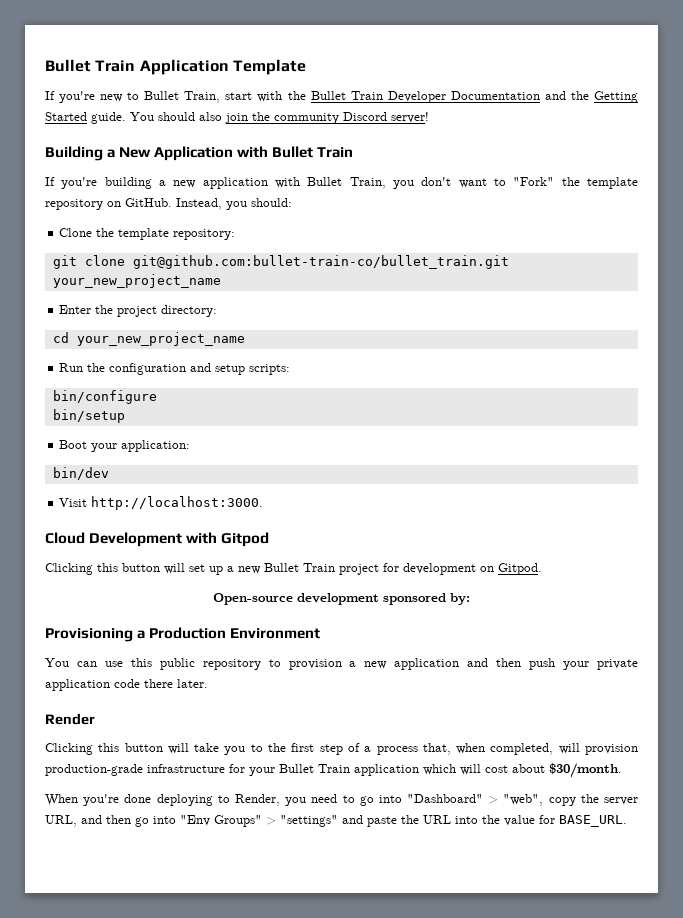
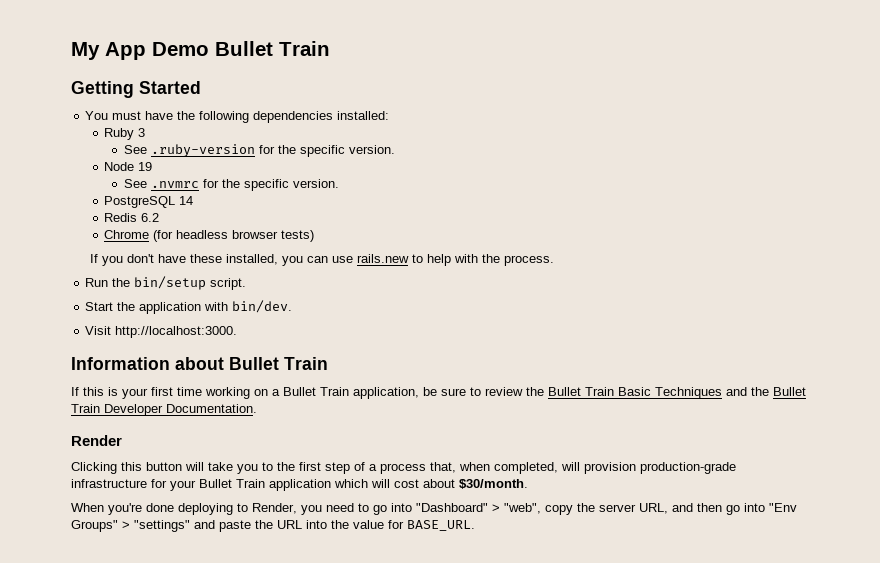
- Bullet Train Application Template
- If you're new to Bullet Train, start with the Bullet Train Developer Documentation and the Getting Started guide. You should also join the community Discord server!
- Building a New Application with Bullet Train
- If you're building a new application with Bullet Train, you don't want to "Fork" the template repository on GitHub. Instead, you should:
- Clone the template repository:
- git clone git@github.com:bullet-train-co/bullet_train.git your_new_project_name
- Enter the project directory:
- cd your_new_project_name
- Run the configuration and setup scripts:
- bin/configure
- bin/setup
- Boot your application:
- bin/dev
+ My App Demo Bullet Train
+ Getting Started
+ You must have the following dependencies installed:
+ Ruby 3
+ See .ruby-version for the specific version.
+ Node 19
+ See .nvmrc for the specific version.
+ PostgreSQL 14
+ Redis 6.2
+ Chrome (for headless browser tests)
+ If you don't have these installed, you can use rails.new to help with the process.
+ Run the bin/setup script.
+ Start the application with bin/dev.
  Visit http://localhost:3000.
- Cloud Development with Gitpod
- Clicking this button will set up a new Bullet Train project for development on Gitpod.
- Open-source development sponsored by:
- Provisioning a Production Environment
- You can use this public repository to provision a new application and then push your private application code there later.
+ Information about Bullet Train
+ If this is your first time working on a Bullet Train application, be sure to review the Bullet Train Basic Techniques and the Bullet Train Developer Documentation.

